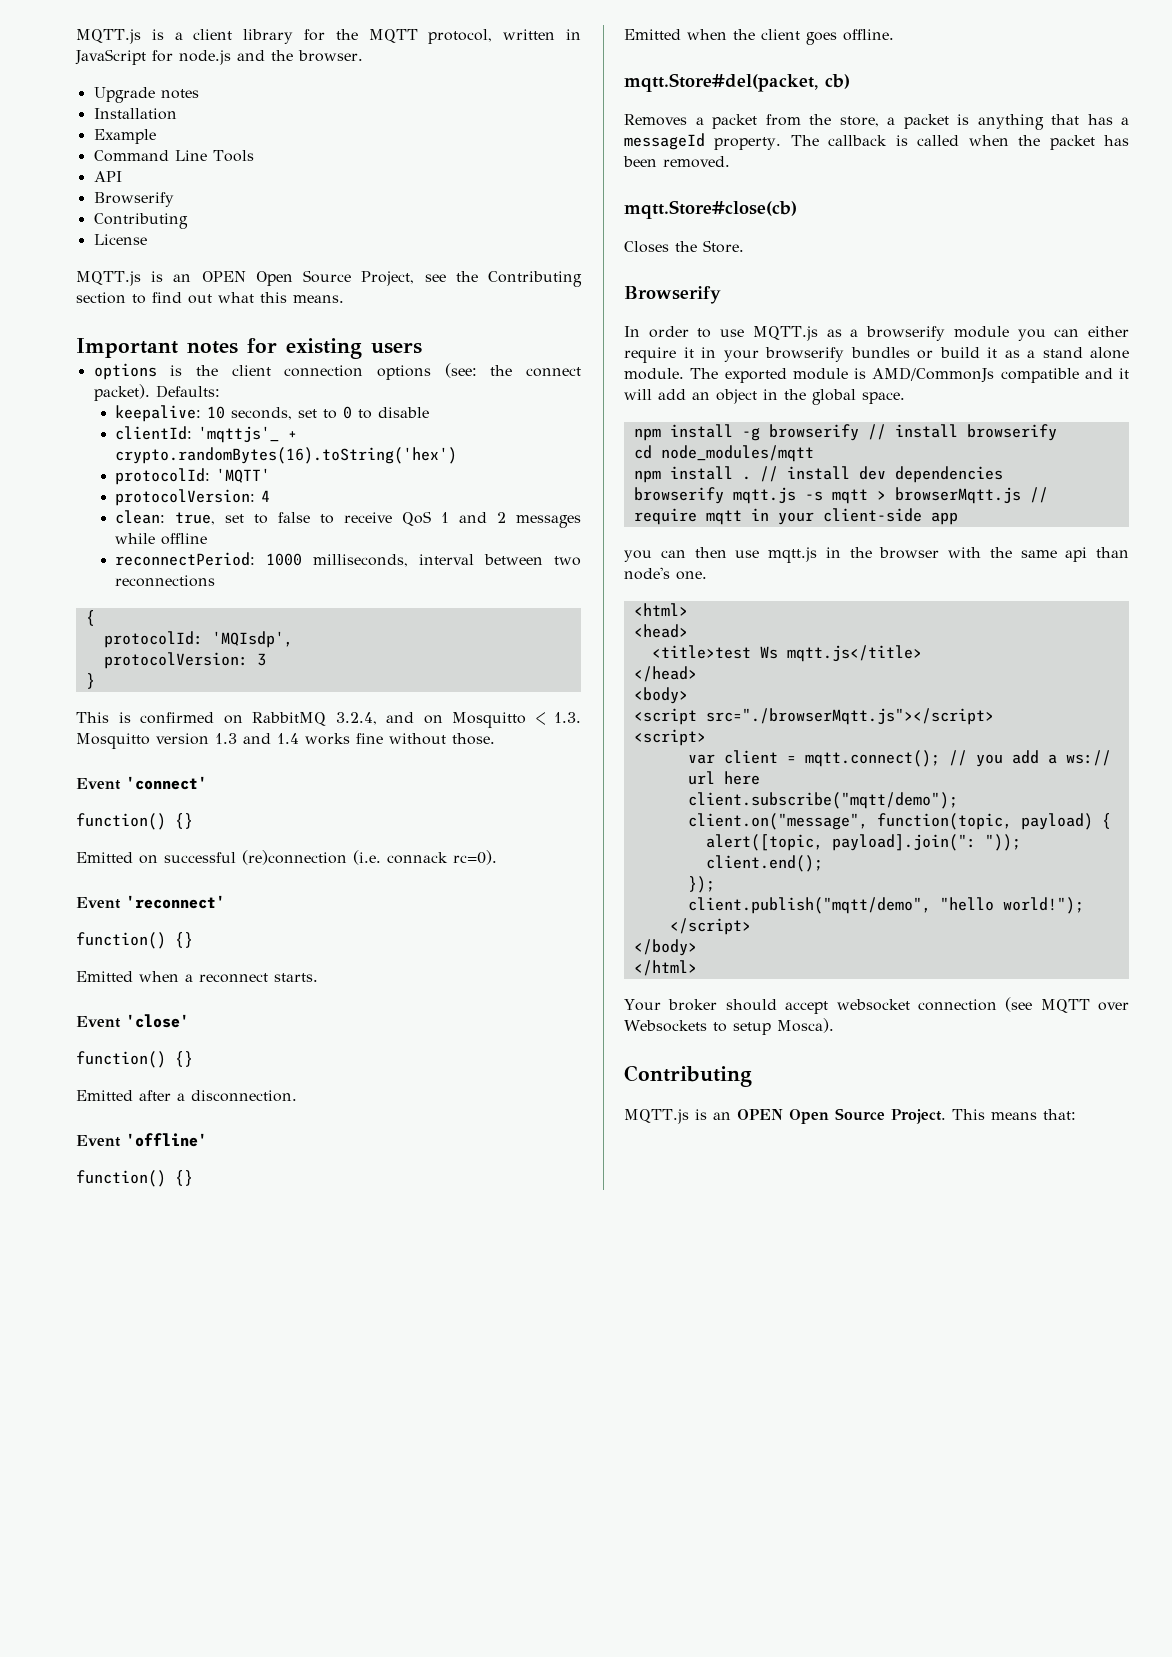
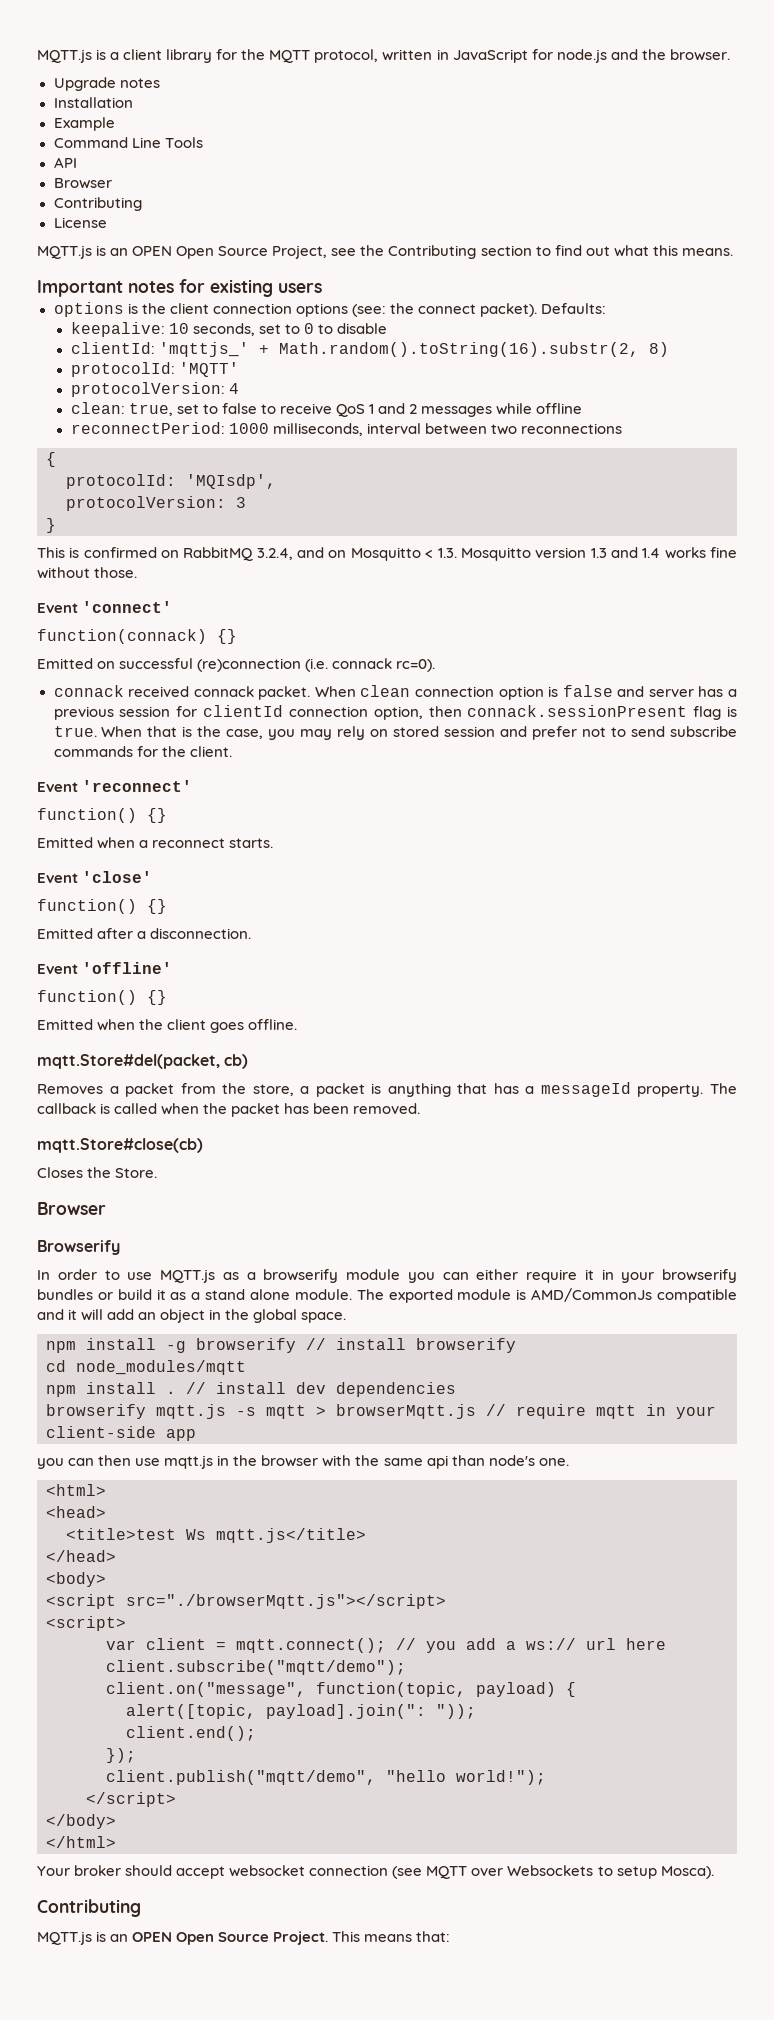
  API
- Browserify
+ Browser
- clientId: 'mqttjs'_ + crypto.randomBytes(16).toString('hex')
+ clientId: 'mqttjs_' + Math.random().toString(16).substr(2, 8)
  Event 'connect'
- function() {}
+ function(connack) {}
+ connack received connack packet. When clean connection option is false and server has a previous session for clientId connection option, then connack.sessionPresent flag is true. When that is the case, you may rely on stored session and prefer not to send subscribe commands for the client.
  Closes the Store.
+ Browser

